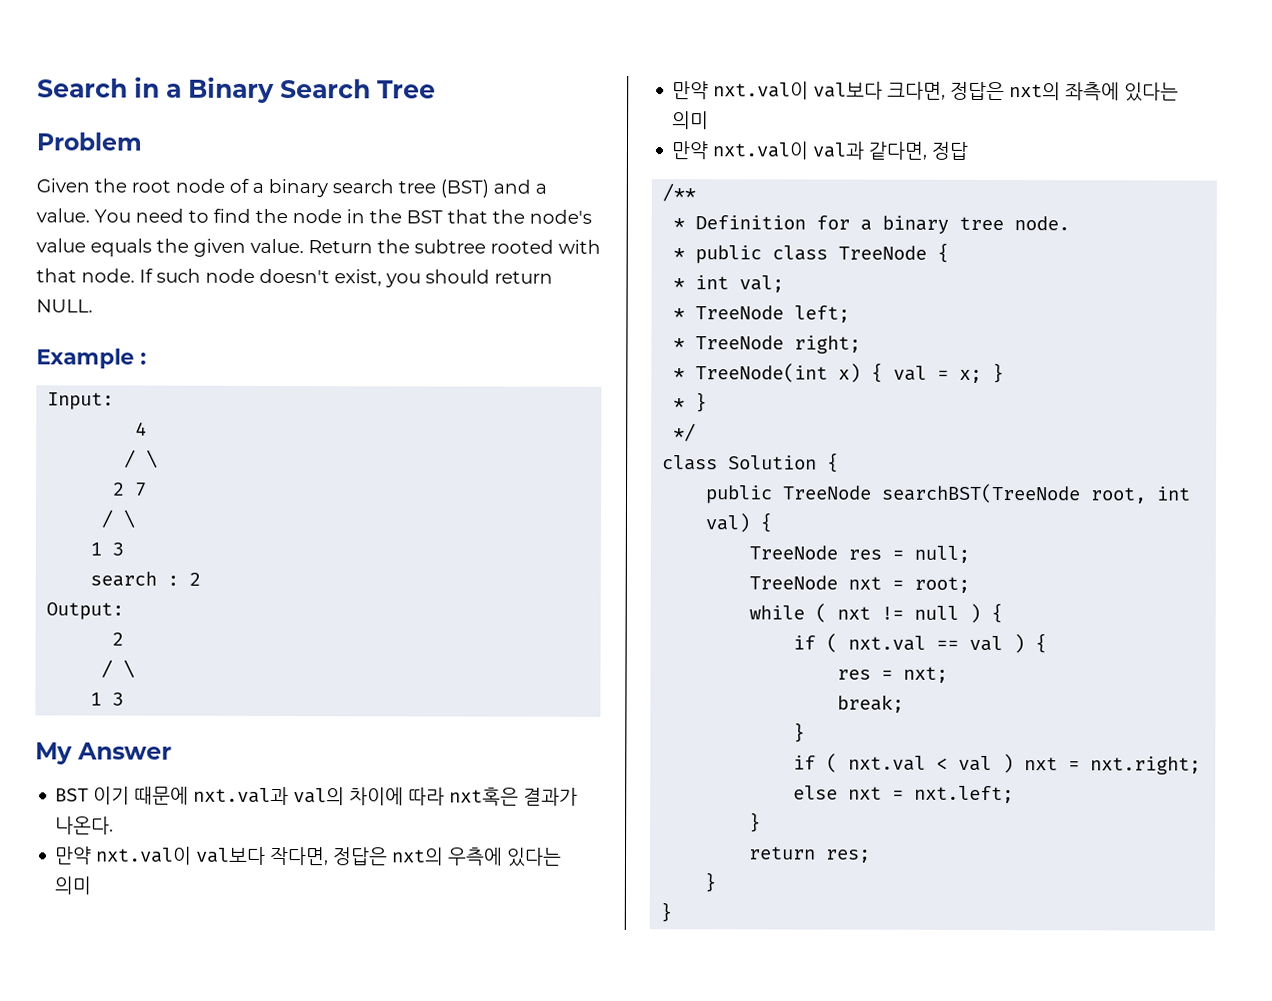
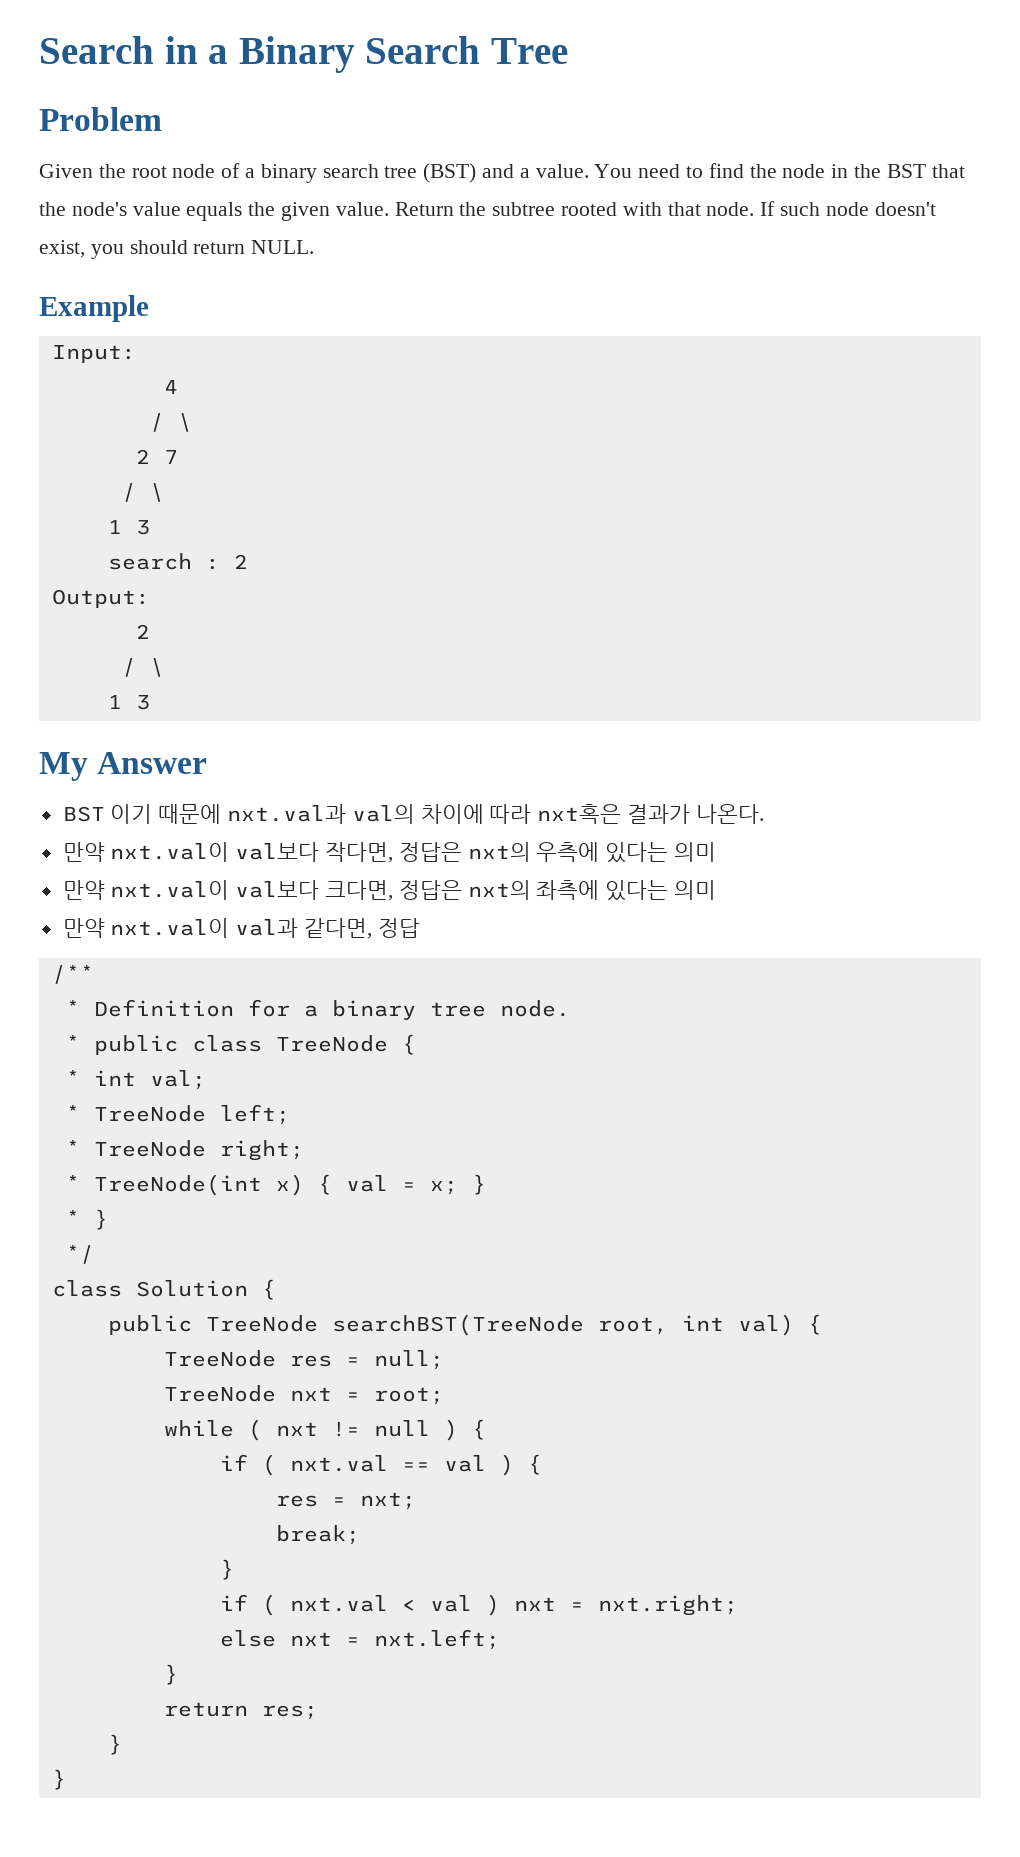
- Example :
+ Example

